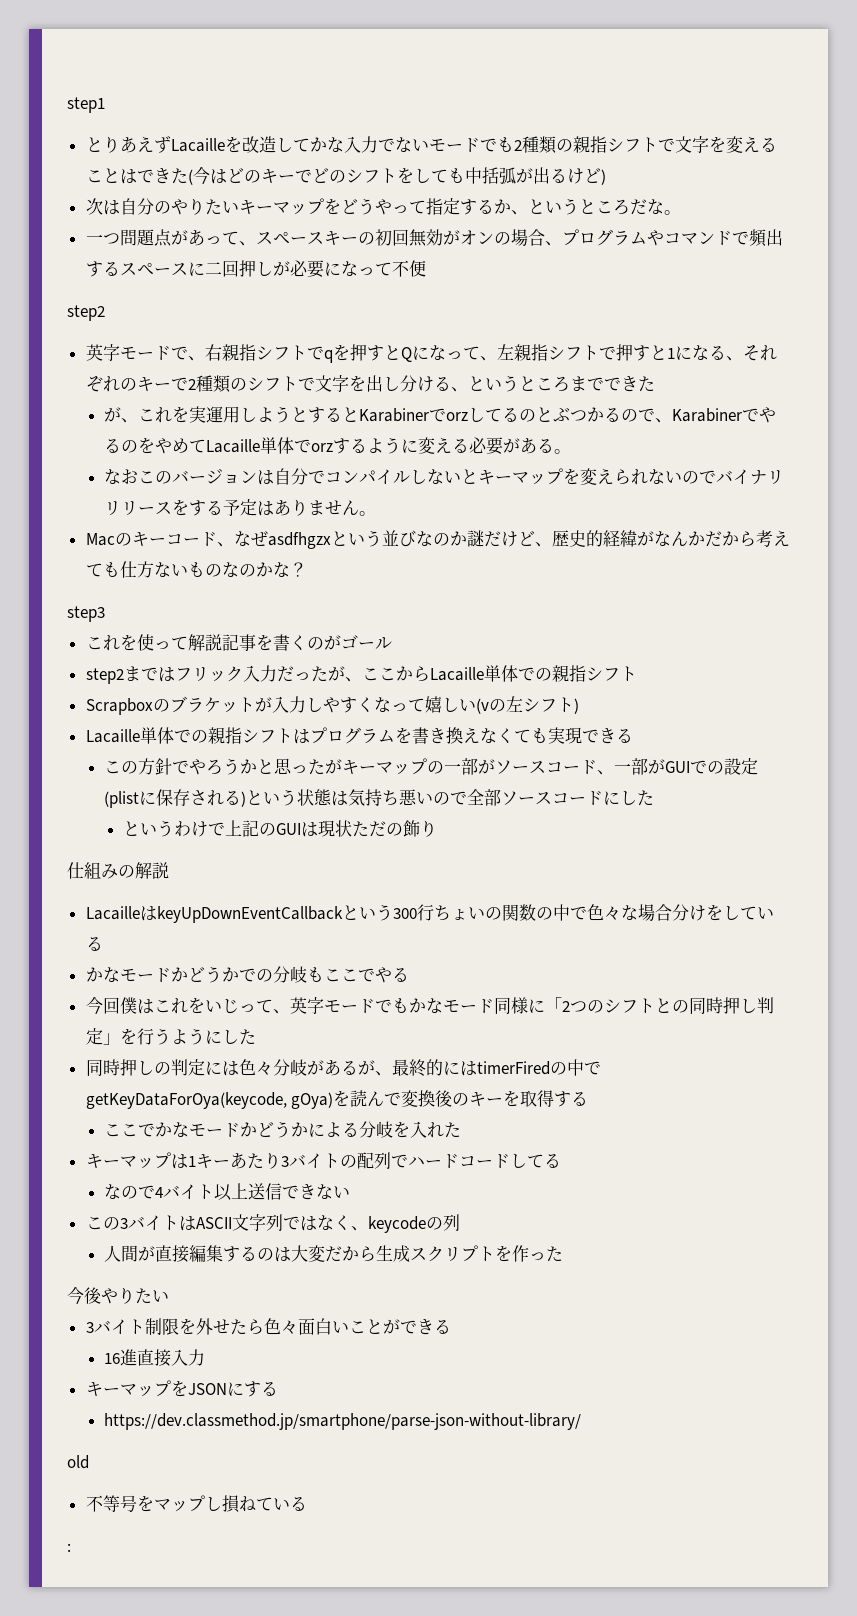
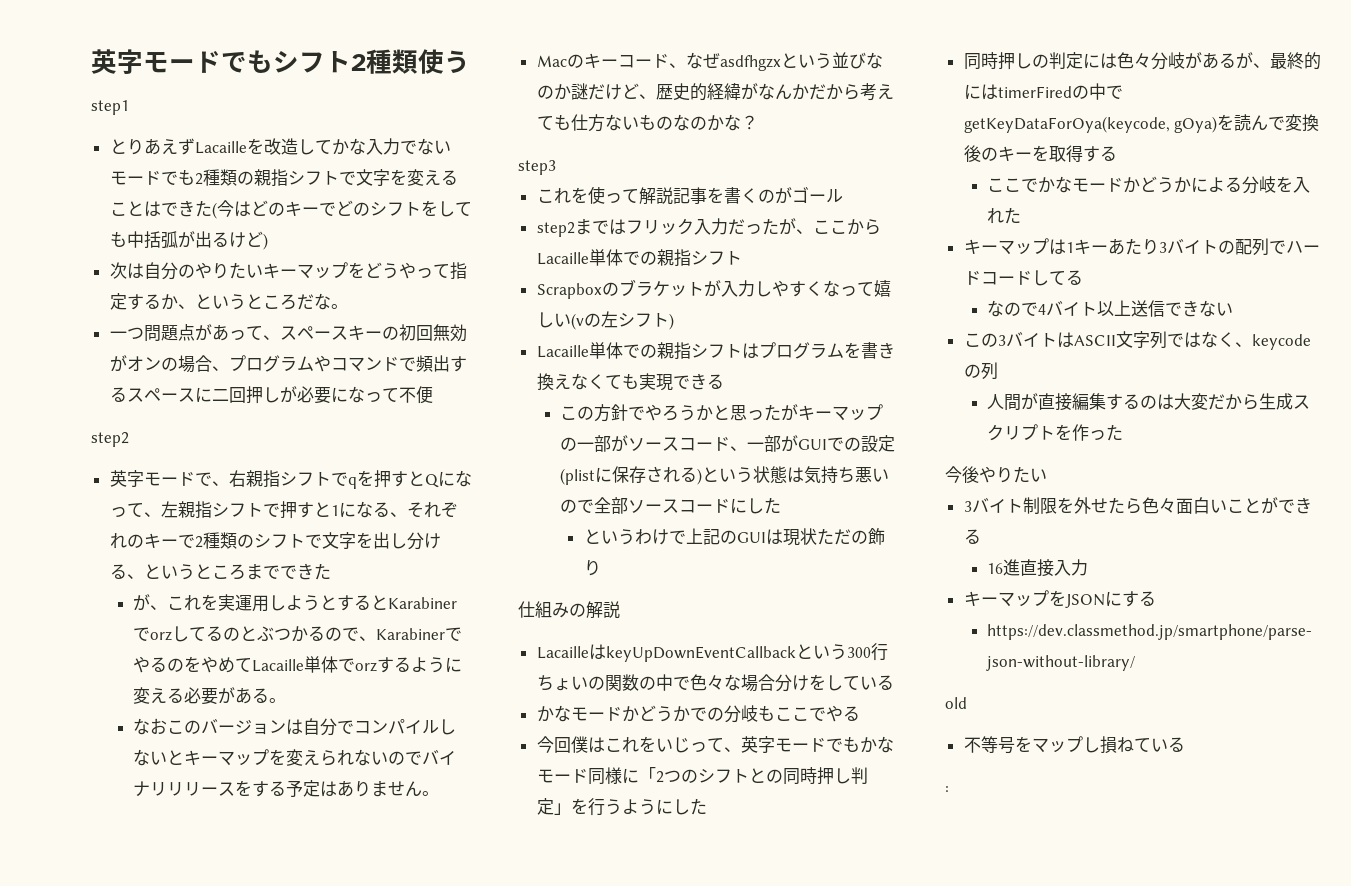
+ 英字モードでもシフト2種類使う

